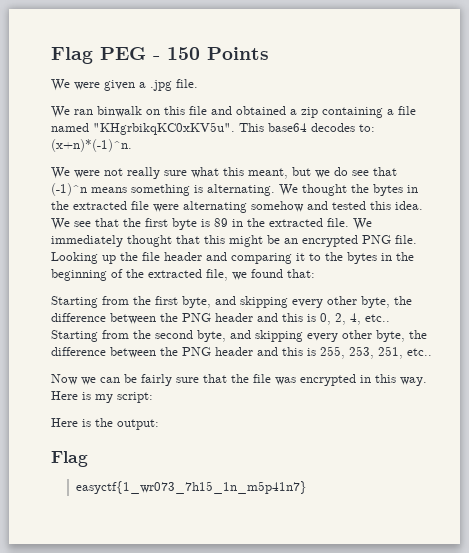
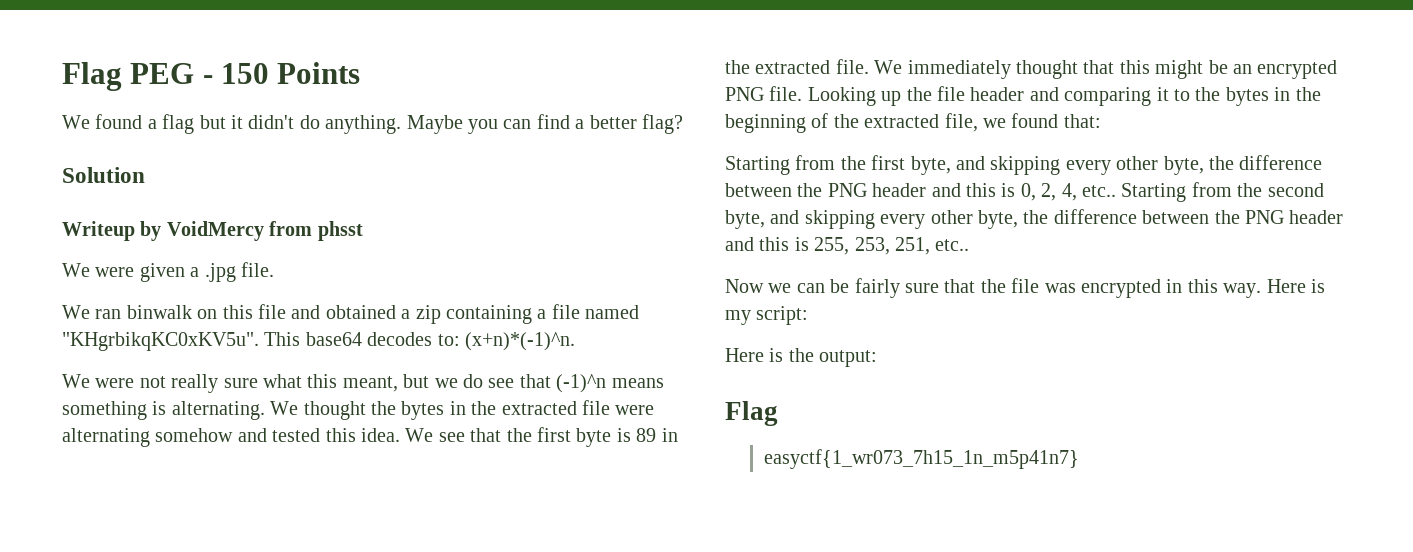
+ We found a flag but it didn't do anything. Maybe you can find a better flag?
+ Solution
+ Writeup by VoidMercy from phsst

